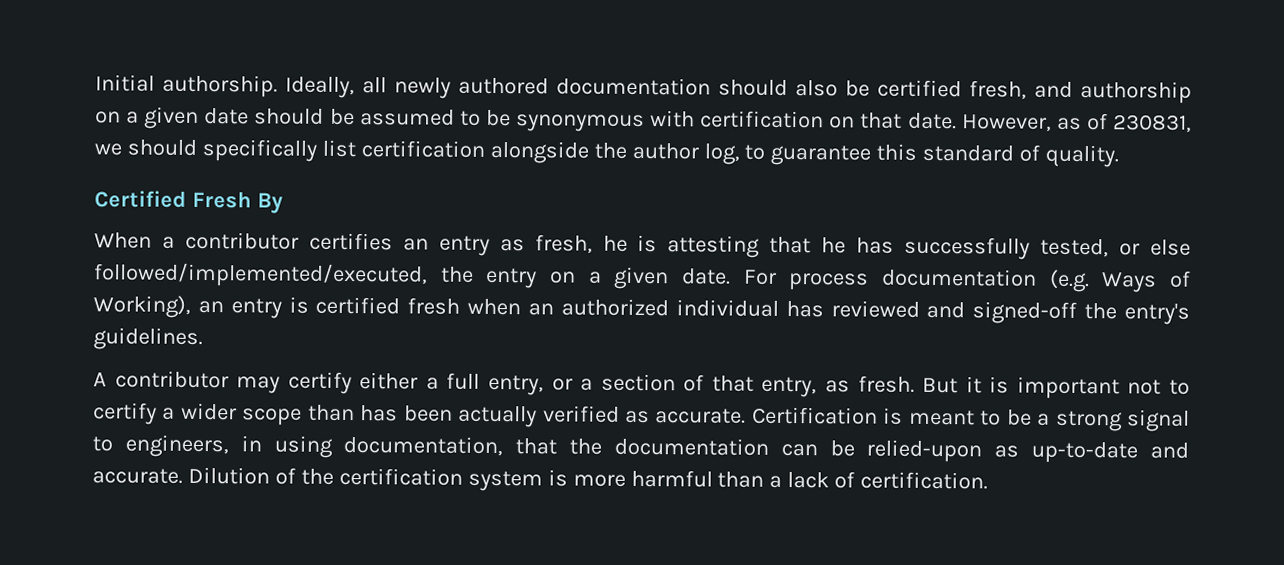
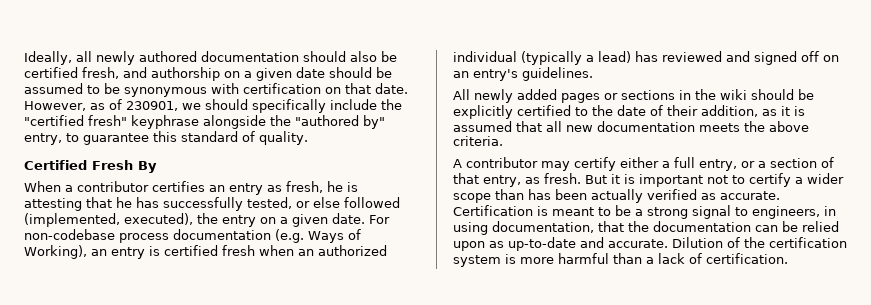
- Initial authorship.
- However, as of 230831, we should specifically list certification alongside the author log, to guarantee this standard of quality.
+ However, as of 230901, we should specifically include the "certified fresh" keyphrase alongside the "authored by" entry, to guarantee this standard of quality.
- When a contributor certifies an entry as fresh, he is attesting that he has successfully tested, or else followed/implemented/executed, the entry on a given date.
+ When a contributor certifies an entry as fresh, he is attesting that he has successfully tested, or else followed (implemented, executed), the entry on a given date.
- For process documentation (e.g. Ways of Working), an entry is certified fresh when an authorized individual has reviewed and signed-off the entry's guidelines.
+ For non-codebase process documentation (e.g. Ways of Working), an entry is certified fresh when an authorized individual (typically a lead) has reviewed and signed off on an entry's guidelines.
+ All newly added pages or sections in the wiki should be explicitly certified to the date of their addition, as it is assumed that all new documentation meets the above criteria.
- Certification is meant to be a strong signal to engineers, in using documentation, that the documentation can be relied-upon as up-to-date and accurate.
+ Certification is meant to be a strong signal to engineers, in using documentation, that the documentation can be relied upon as up-to-date and accurate.

